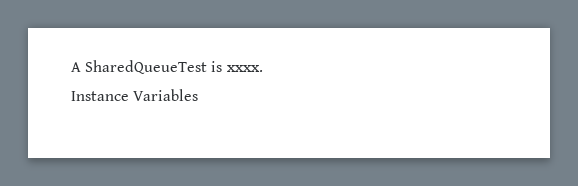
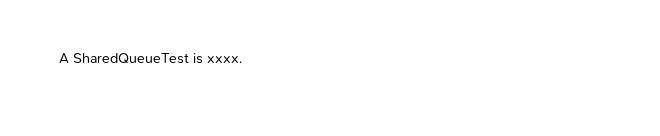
- Instance Variables

